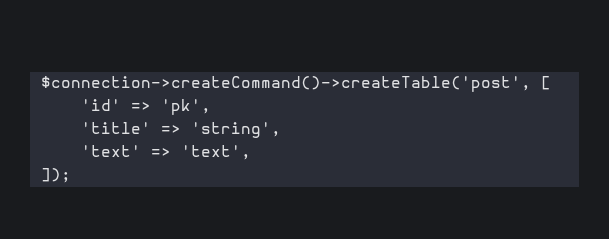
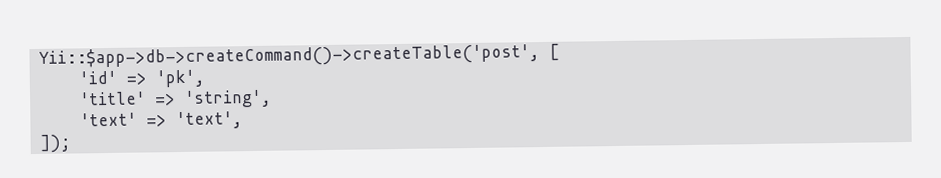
- $connection->createCommand()->createTable('post', [
+ Yii::$app->db->createCommand()->createTable('post', [

